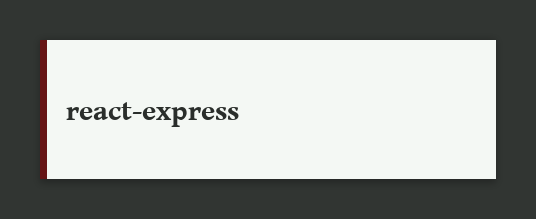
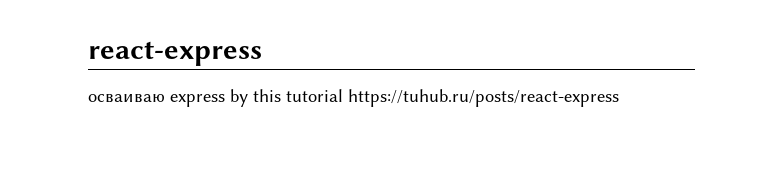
+ осваиваю express by this tutorial https://tuhub.ru/posts/react-express

